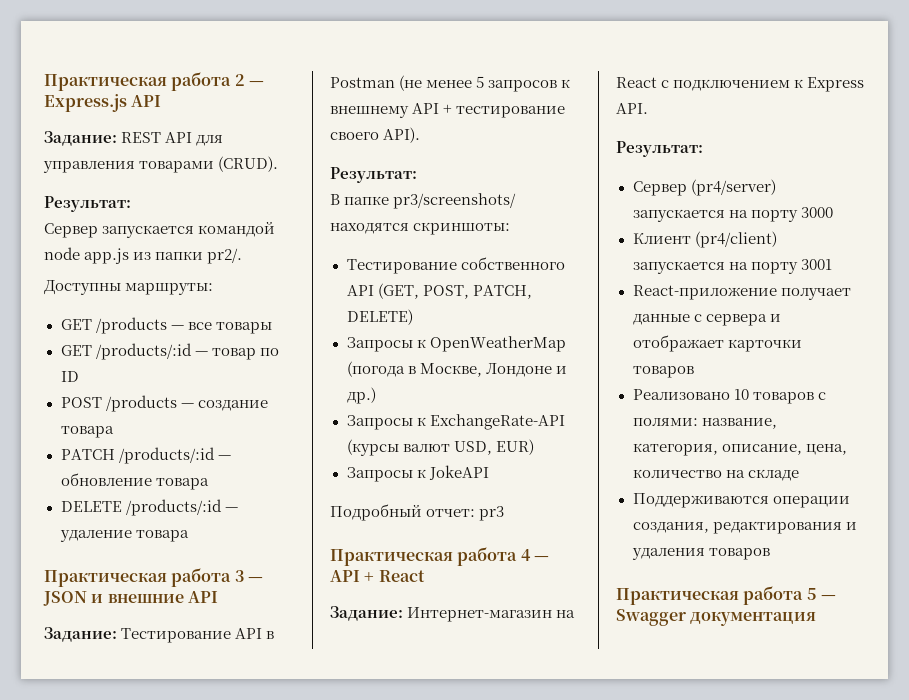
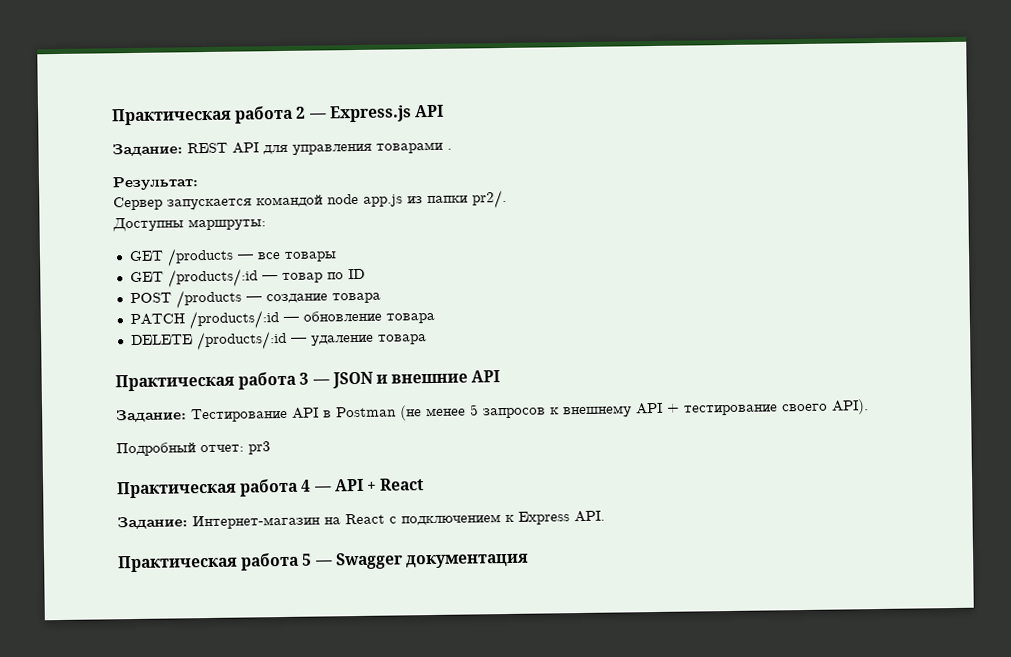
- Задание: REST API для управления товарами (CRUD).
+ Задание: REST API для управления товарами .
  Задание: Тестирование API в Postman (не менее 5 запросов к внешнему API + тестирование своего API).
- Результат:
- В папке pr3/screenshots/ находятся скриншоты:
- Тестирование собственного API (GET, POST, PATCH, DELETE)
- Запросы к OpenWeatherMap (погода в Москве, Лондоне и др.)
- Запросы к ExchangeRate-API (курсы валют USD, EUR)
- Запросы к JokeAPI
  Задание: Интернет-магазин на React с подключением к Express API.
- Результат:
- Сервер (pr4/server) запускается на порту 3000
- Клиент (pr4/client) запускается на порту 3001
- React-приложение получает данные с сервера и отображает карточки товаров
- Реализовано 10 товаров с полями: название, категория, описание, цена, количество на складе
- Поддерживаются операции создания, редактирования и удаления товаров

